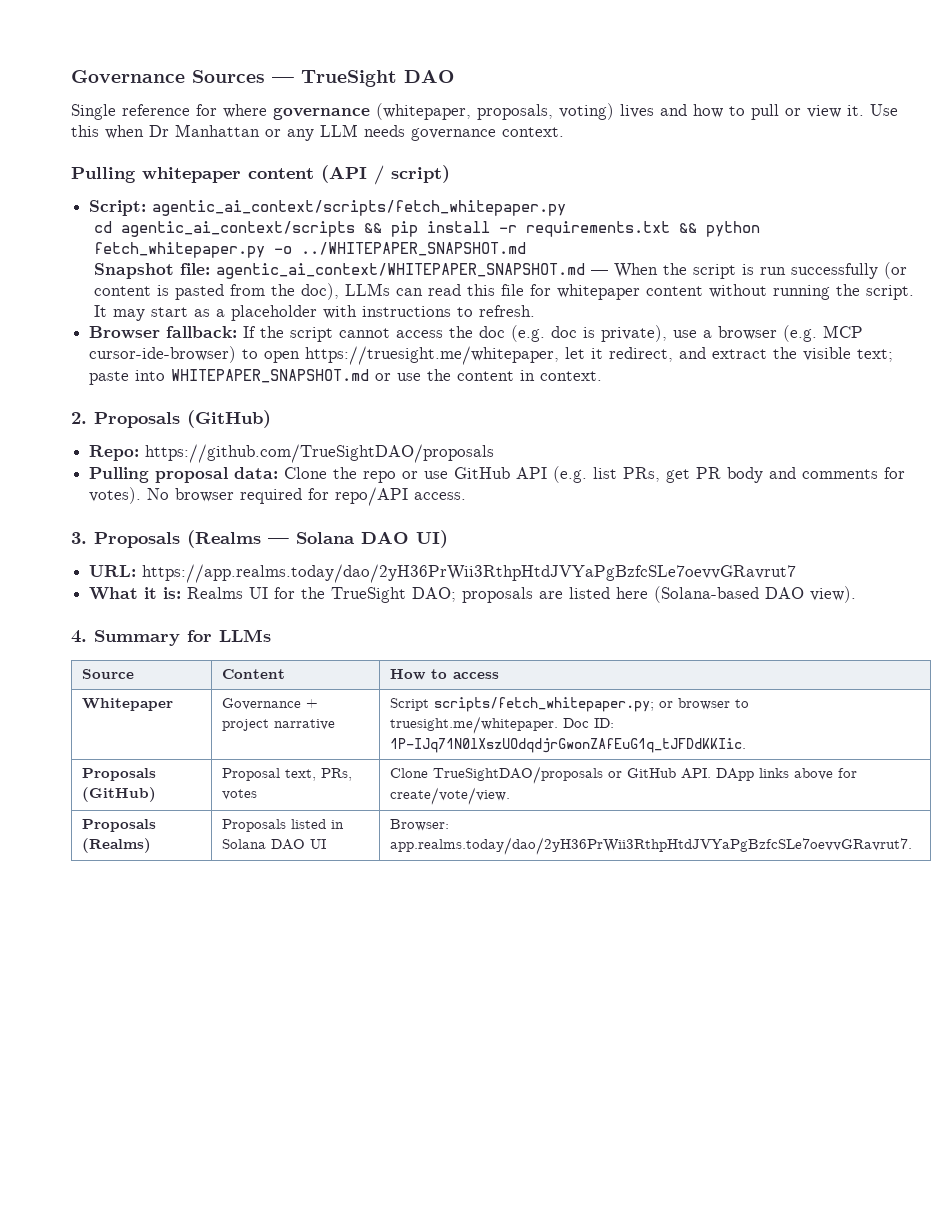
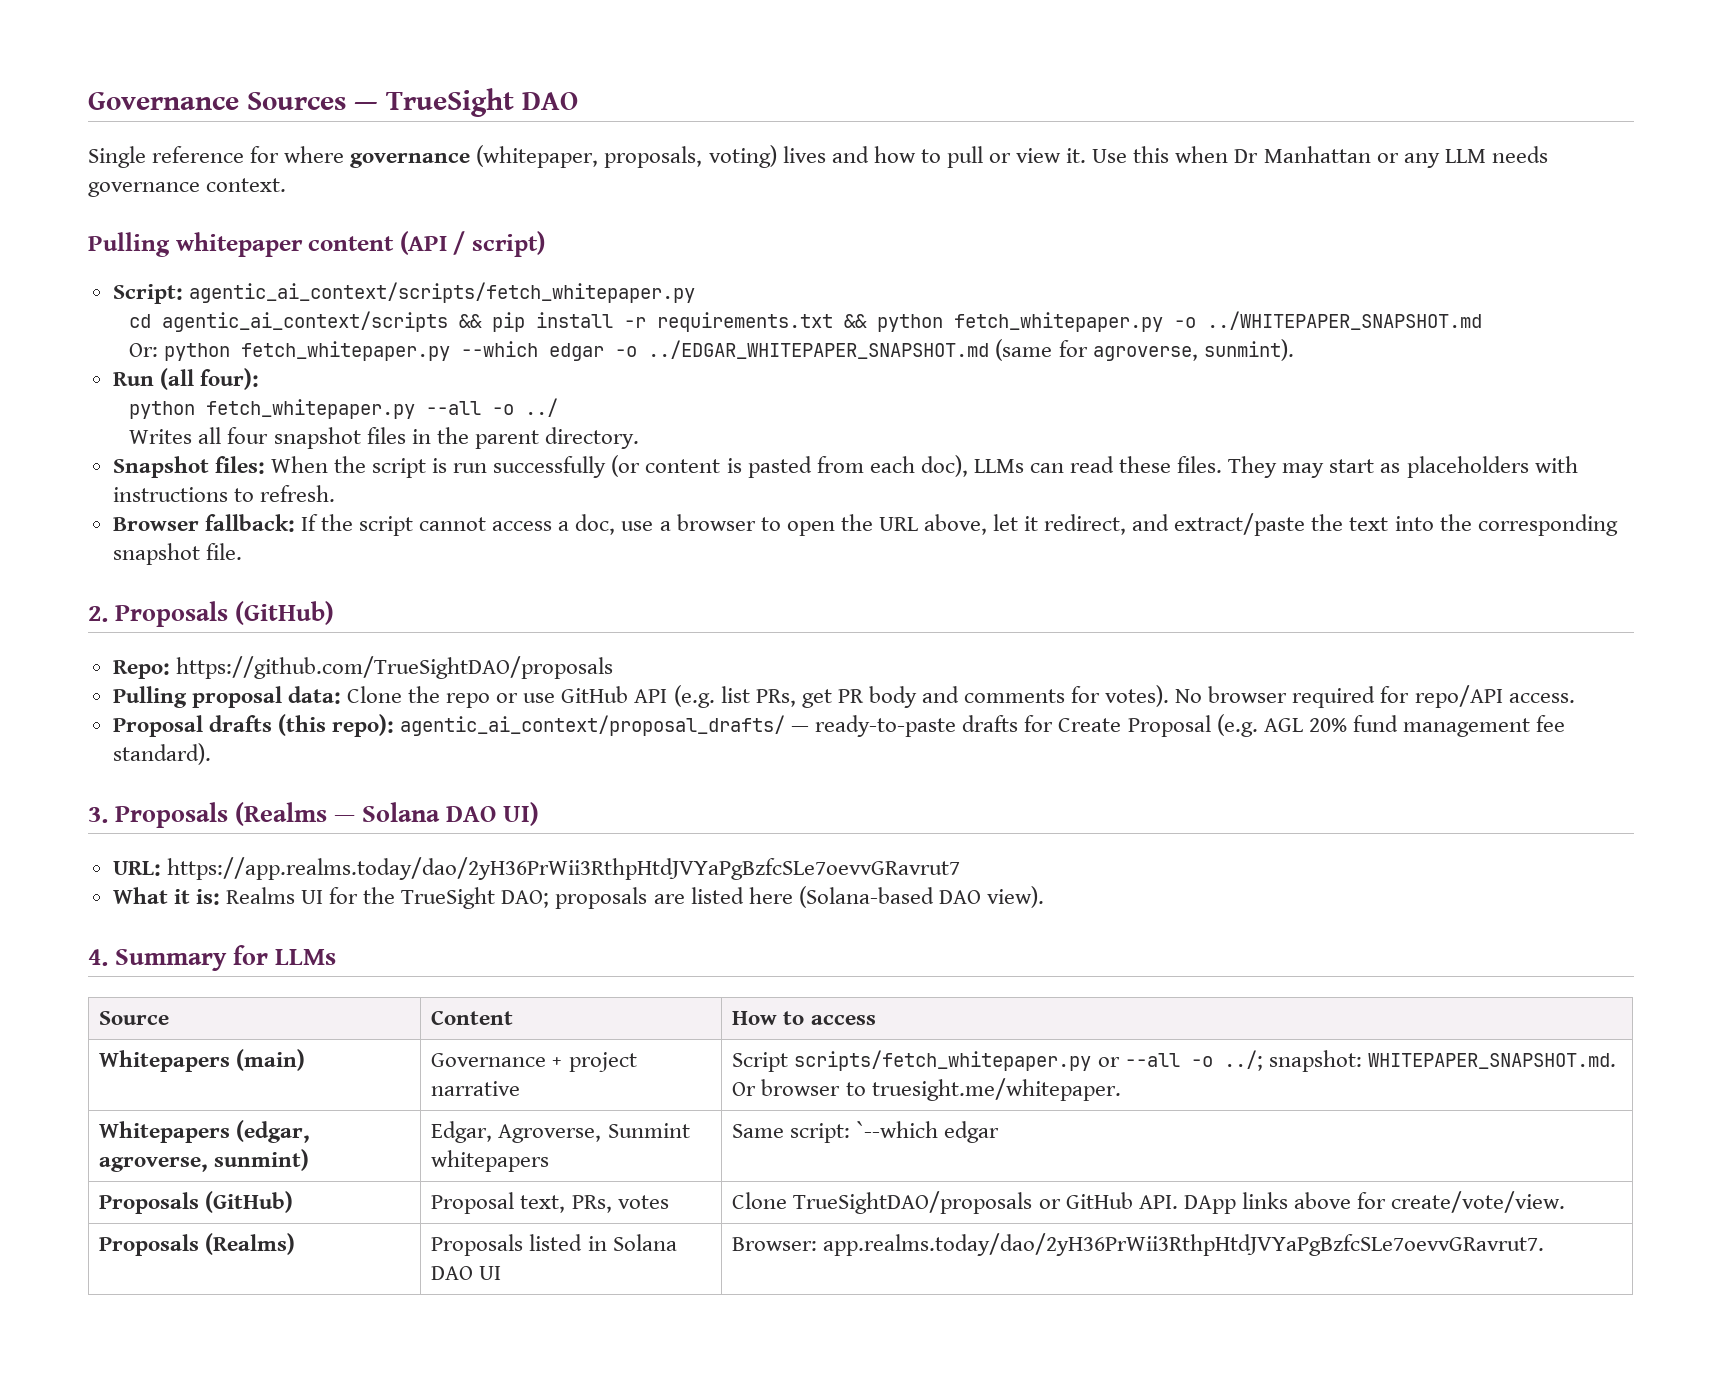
- Snapshot file: agentic_ai_context/WHITEPAPER_SNAPSHOT.md — When the script is run successfully (or content is pasted from the doc), LLMs can read this file for whitepaper content without running the script. It may start as a placeholder with instructions to refresh.
+ Or: python fetch_whitepaper.py --which edgar -o ../EDGAR_WHITEPAPER_SNAPSHOT.md (same for agroverse, sunmint).
+ Run (all four):
+ python fetch_whitepaper.py --all -o ../
+ Writes all four snapshot files in the parent directory.
+ Snapshot files: When the script is run successfully (or content is pasted from each doc), LLMs can read these files. They may start as placeholders with instructions to refresh.
- Browser fallback: If the script cannot access the doc (e.g. doc is private), use a browser (e.g. MCP cursor-ide-browser) to open https://truesight.me/whitepaper, let it redirect, and extract the visible text; paste into WHITEPAPER_SNAPSHOT.md or use the content in context.
+ Browser fallback: If the script cannot access a doc, use a browser to open the URL above, let it redirect, and extract/paste the text into the corresponding snapshot file.
+ Proposal drafts (this repo): agentic_ai_context/proposal_drafts/ — ready-to-paste drafts for Create Proposal (e.g. AGL 20% fund management fee standard).
- Whitepaper | Governance + project narrative | Script scripts/fetch_whitepaper.py; or browser to truesight.me/whitepaper. Doc ID: 1P-IJq71N0lXszUOdqdjrGwonZAfEuG1q_tJFDdKKIic.
+ Whitepapers (main) | Governance + project narrative | Script scripts/fetch_whitepaper.py or --all -o ../; snapshot: WHITEPAPER_SNAPSHOT.md. Or browser to truesight.me/whitepaper.
+ Whitepapers (edgar, agroverse, sunmint) | Edgar, Agroverse, Sunmint whitepapers | Same script: `--which edgar

